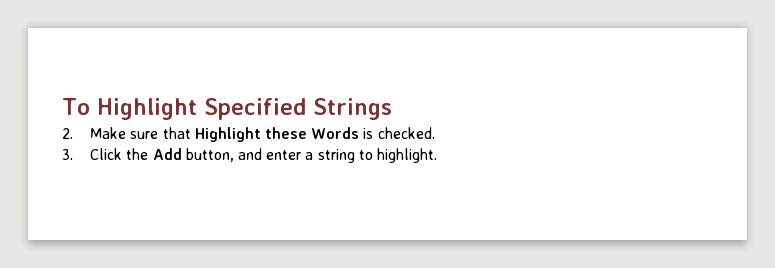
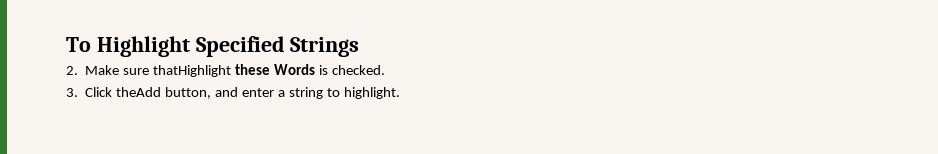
- 2. Make sure that Highlight these Words is checked.
+ 2. Make sure thatHighlight these Words is checked.
- 3. Click the Add button, and enter a string to highlight.
+ 3. Click theAdd button, and enter a string to highlight.

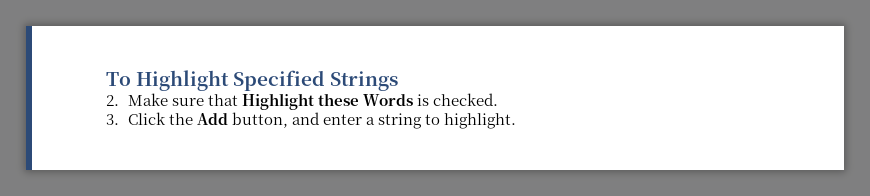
- 2. Make sure thatHighlight these Words is checked.
+ 2. Make sure that Highlight these Words is checked.
- 3. Click theAdd button, and enter a string to highlight.
+ 3. Click the Add button, and enter a string to highlight.

